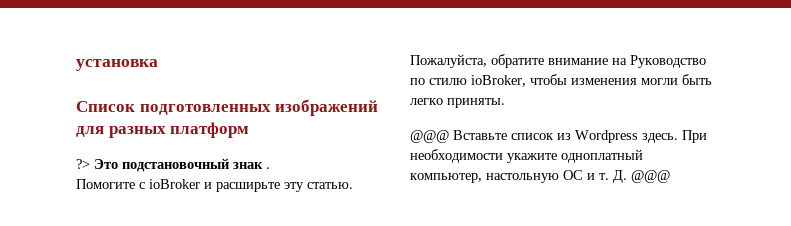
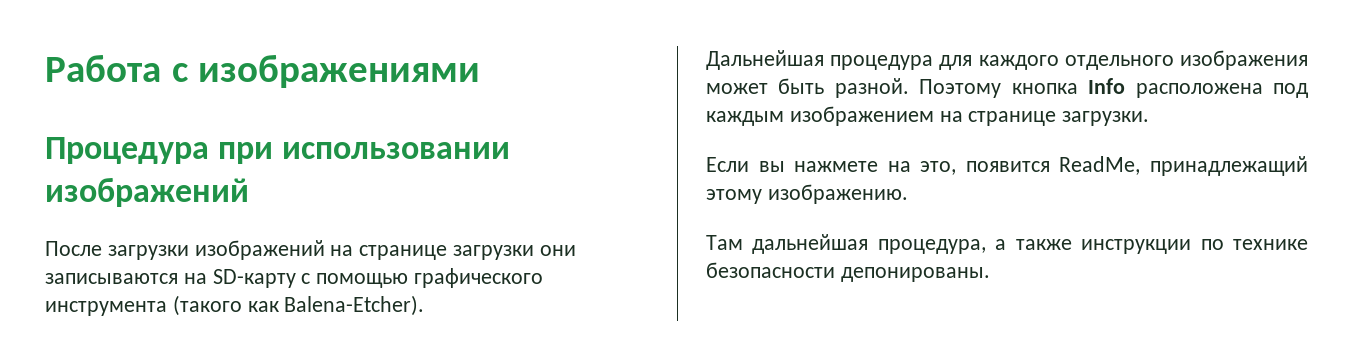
- установка
- Список подготовленных изображений для разных платформ
- ?> Это подстановочный знак .
- Помогите с ioBroker и расширьте эту статью. Пожалуйста, обратите внимание на Руководство по стилю ioBroker, чтобы изменения могли быть легко приняты.
- @@@ Вставьте список из Wordpress здесь. При необходимости укажите одноплатный компьютер, настольную ОС и т. Д. @@@
+ Работа с изображениями
+ Процедура при использовании изображений
+ После загрузки изображений на странице загрузки они записываются на SD-карту с помощью графического инструмента (такого как Balena-Etcher).
+ Дальнейшая процедура для каждого отдельного изображения может быть разной. Поэтому кнопка Info расположена под каждым изображением на странице загрузки.
+ Если вы нажмете на это, появится ReadMe, принадлежащий этому изображению.
+ Там дальнейшая процедура, а также инструкции по технике безопасности депонированы.

